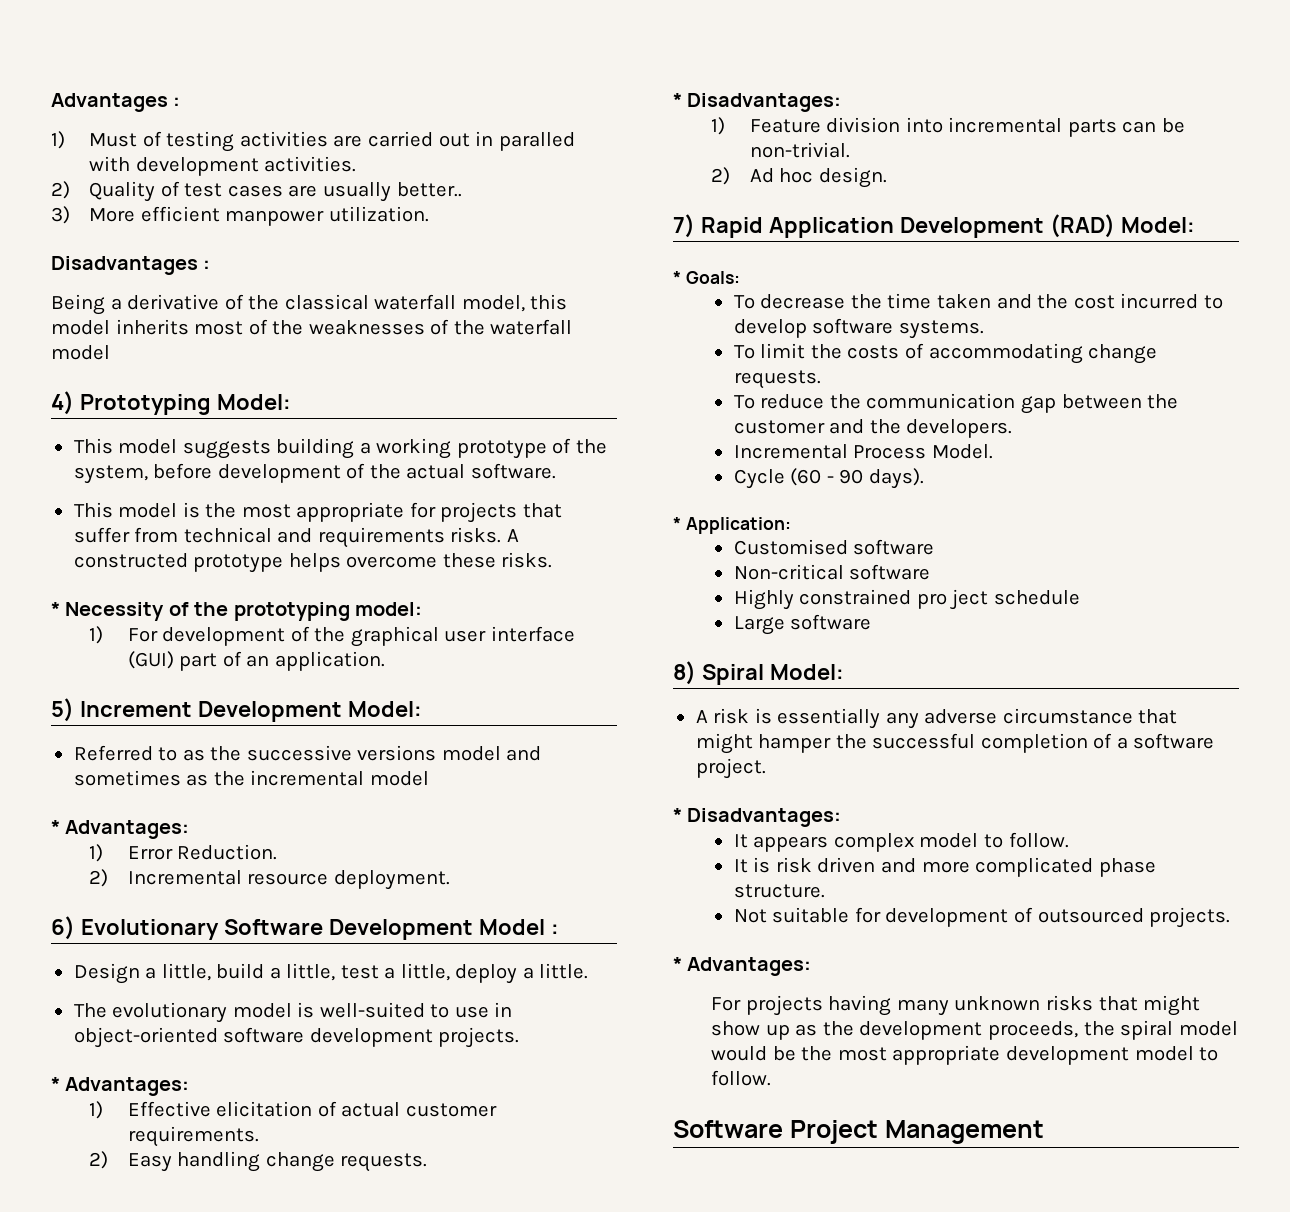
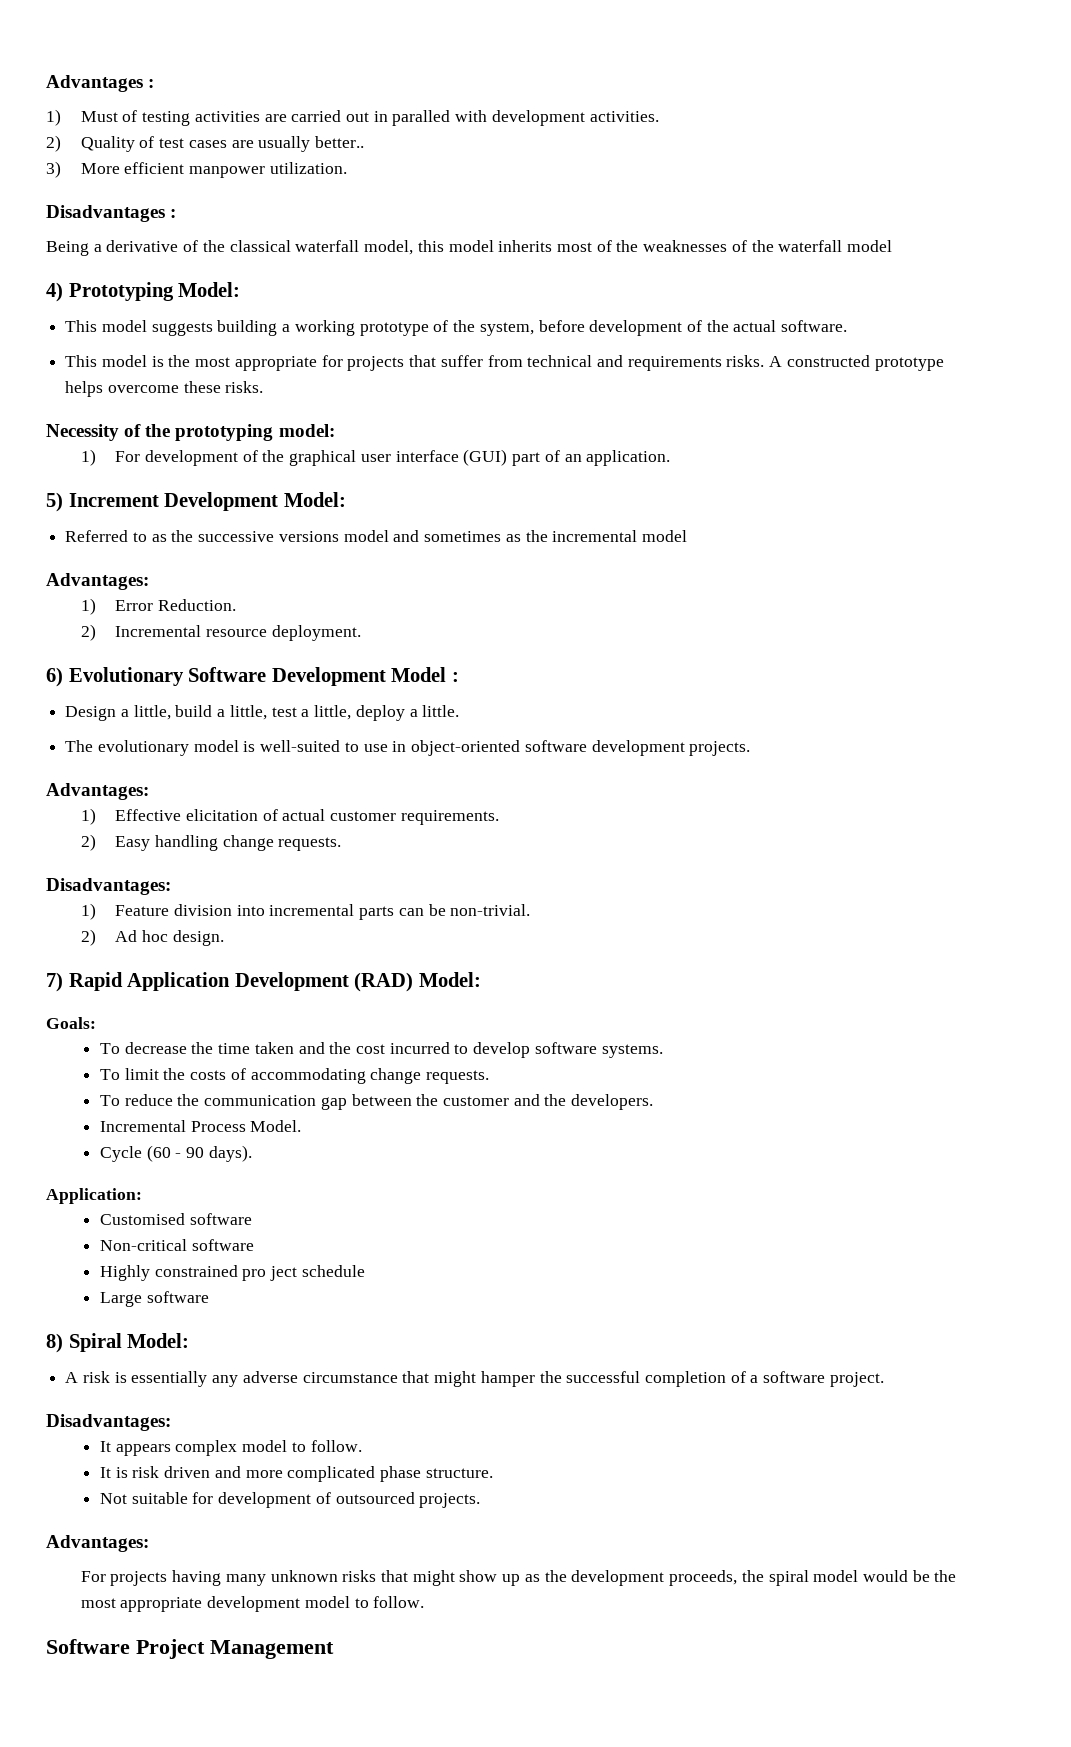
- * Necessity of the prototyping model:
+ Necessity of the prototyping model:
  Referred to as the successive versions model and sometimes as the incremental model
- * Advantages:
+ Advantages:
  The evolutionary model is well-suited to use in object-oriented software development projects.
- * Advantages:
+ Advantages:
  2) Easy handling change requests.
- * Disadvantages:
+ Disadvantages:
- * Goals:
+ Goals:
- * Application:
+ Application:
  A risk is essentially any adverse circumstance that might hamper the successful completion of a software project.
- * Disadvantages:
+ Disadvantages:
  Not suitable for development of outsourced projects.
- * Advantages:
+ Advantages:

